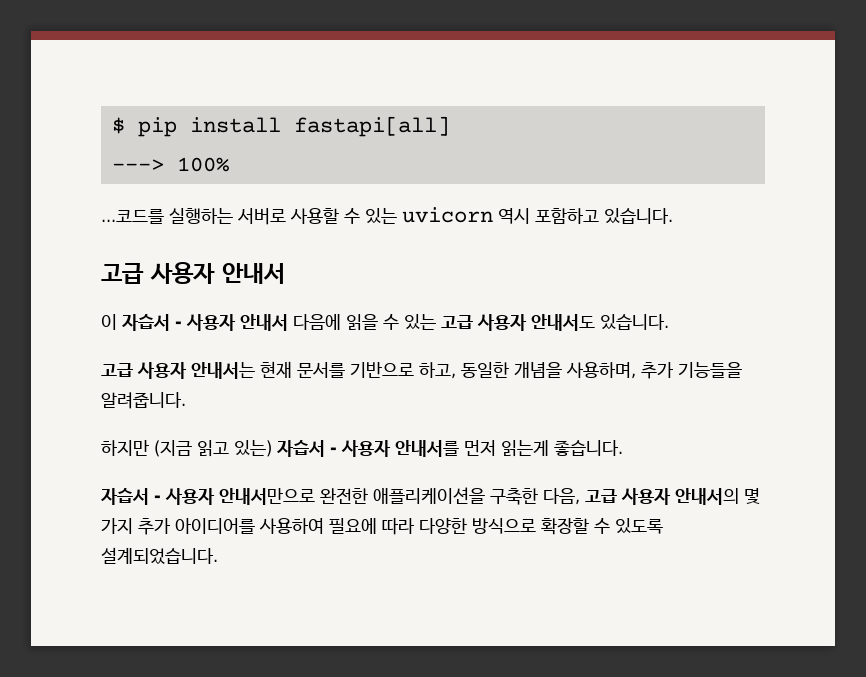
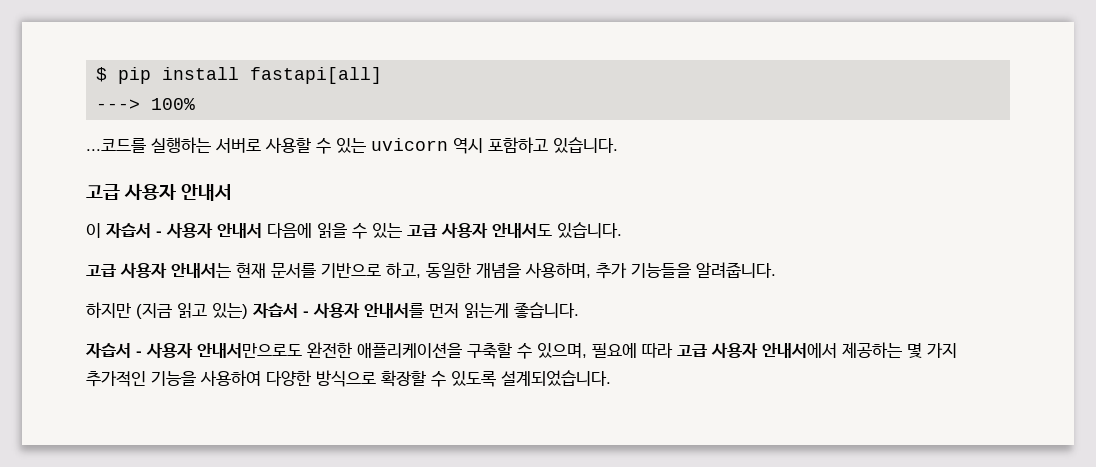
- 자습서 - 사용자 안내서만으로 완전한 애플리케이션을 구축한 다음, 고급 사용자 안내서의 몇 가지 추가 아이디어를 사용하여 필요에 따라 다양한 방식으로 확장할 수 있도록 설계되었습니다.
+ 자습서 - 사용자 안내서만으로도 완전한 애플리케이션을 구축할 수 있으며, 필요에 따라 고급 사용자 안내서에서 제공하는 몇 가지 추가적인 기능을 사용하여 다양한 방식으로 확장할 수 있도록 설계되었습니다.

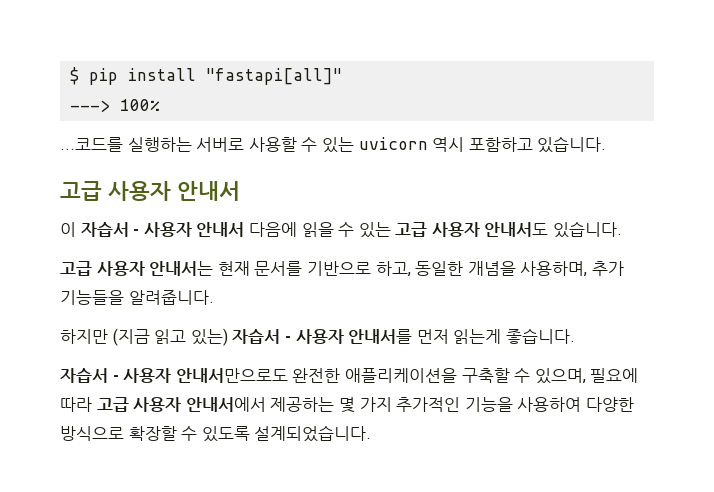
- $ pip install fastapi[all]
+ $ pip install "fastapi[all]"

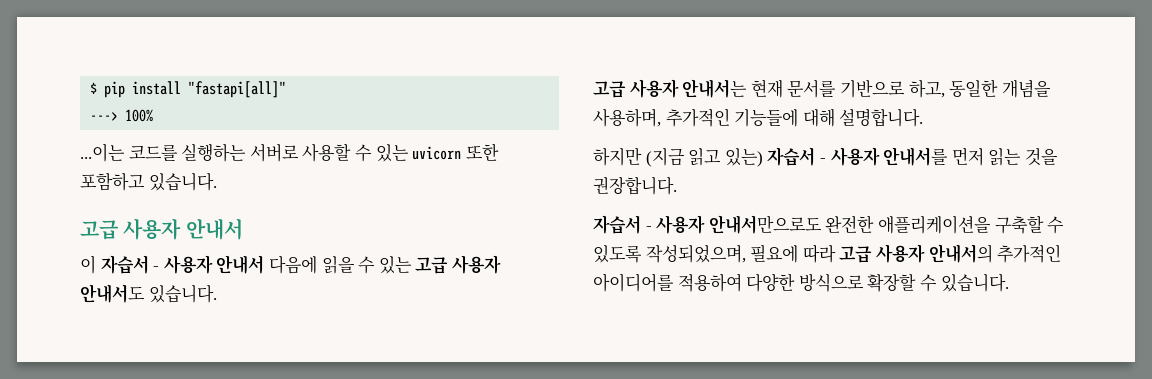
- ...코드를 실행하는 서버로 사용할 수 있는 uvicorn 역시 포함하고 있습니다.
+ ...이는 코드를 실행하는 서버로 사용할 수 있는 uvicorn 또한 포함하고 있습니다.
- 고급 사용자 안내서는 현재 문서를 기반으로 하고, 동일한 개념을 사용하며, 추가 기능들을 알려줍니다.
+ 고급 사용자 안내서는 현재 문서를 기반으로 하고, 동일한 개념을 사용하며, 추가적인 기능들에 대해 설명합니다.
- 하지만 (지금 읽고 있는) 자습서 - 사용자 안내서를 먼저 읽는게 좋습니다.
+ 하지만 (지금 읽고 있는) 자습서 - 사용자 안내서를 먼저 읽는 것을 권장합니다.
- 자습서 - 사용자 안내서만으로도 완전한 애플리케이션을 구축할 수 있으며, 필요에 따라 고급 사용자 안내서에서 제공하는 몇 가지 추가적인 기능을 사용하여 다양한 방식으로 확장할 수 있도록 설계되었습니다.
+ 자습서 - 사용자 안내서만으로도 완전한 애플리케이션을 구축할 수 있도록 작성되었으며, 필요에 따라 고급 사용자 안내서의 추가적인 아이디어를 적용하여 다양한 방식으로 확장할 수 있습니다.

